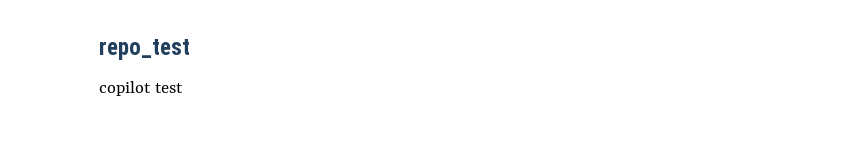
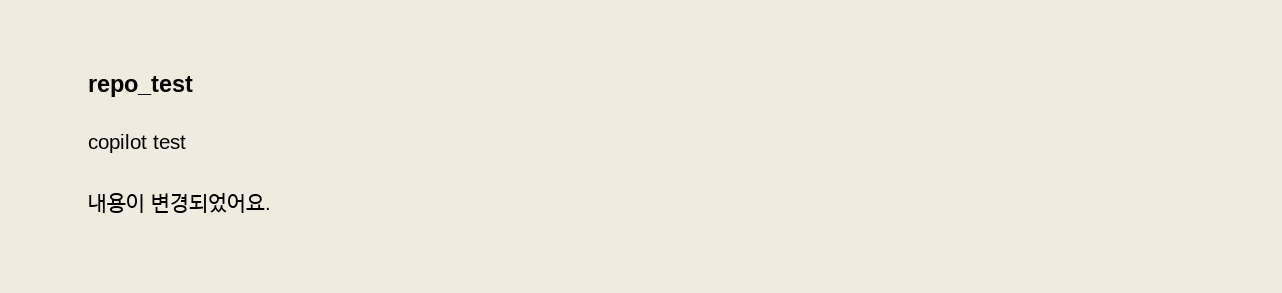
+ 내용이 변경되었어요.

